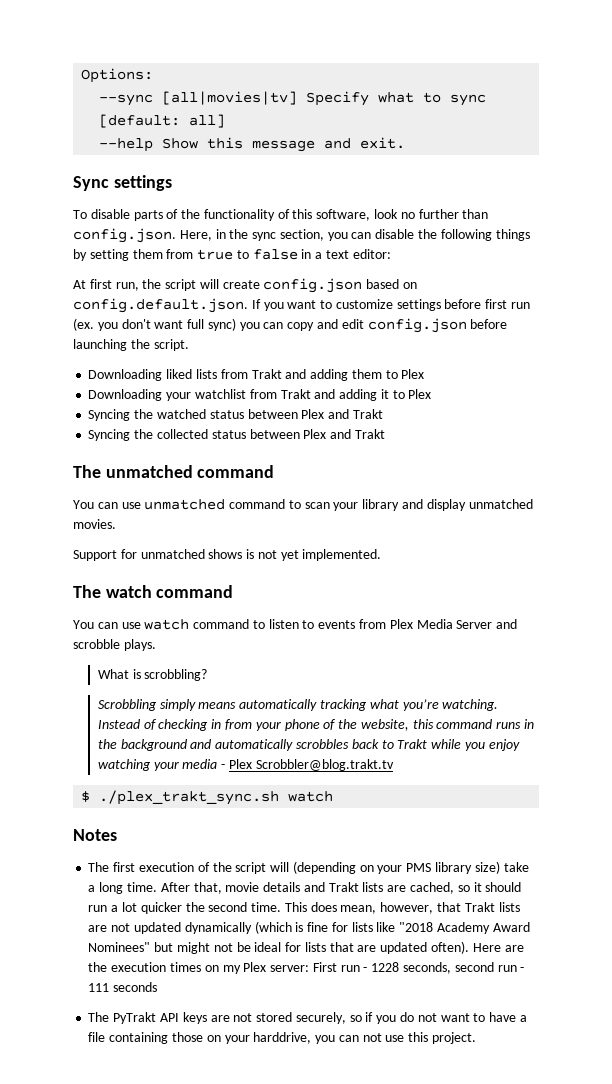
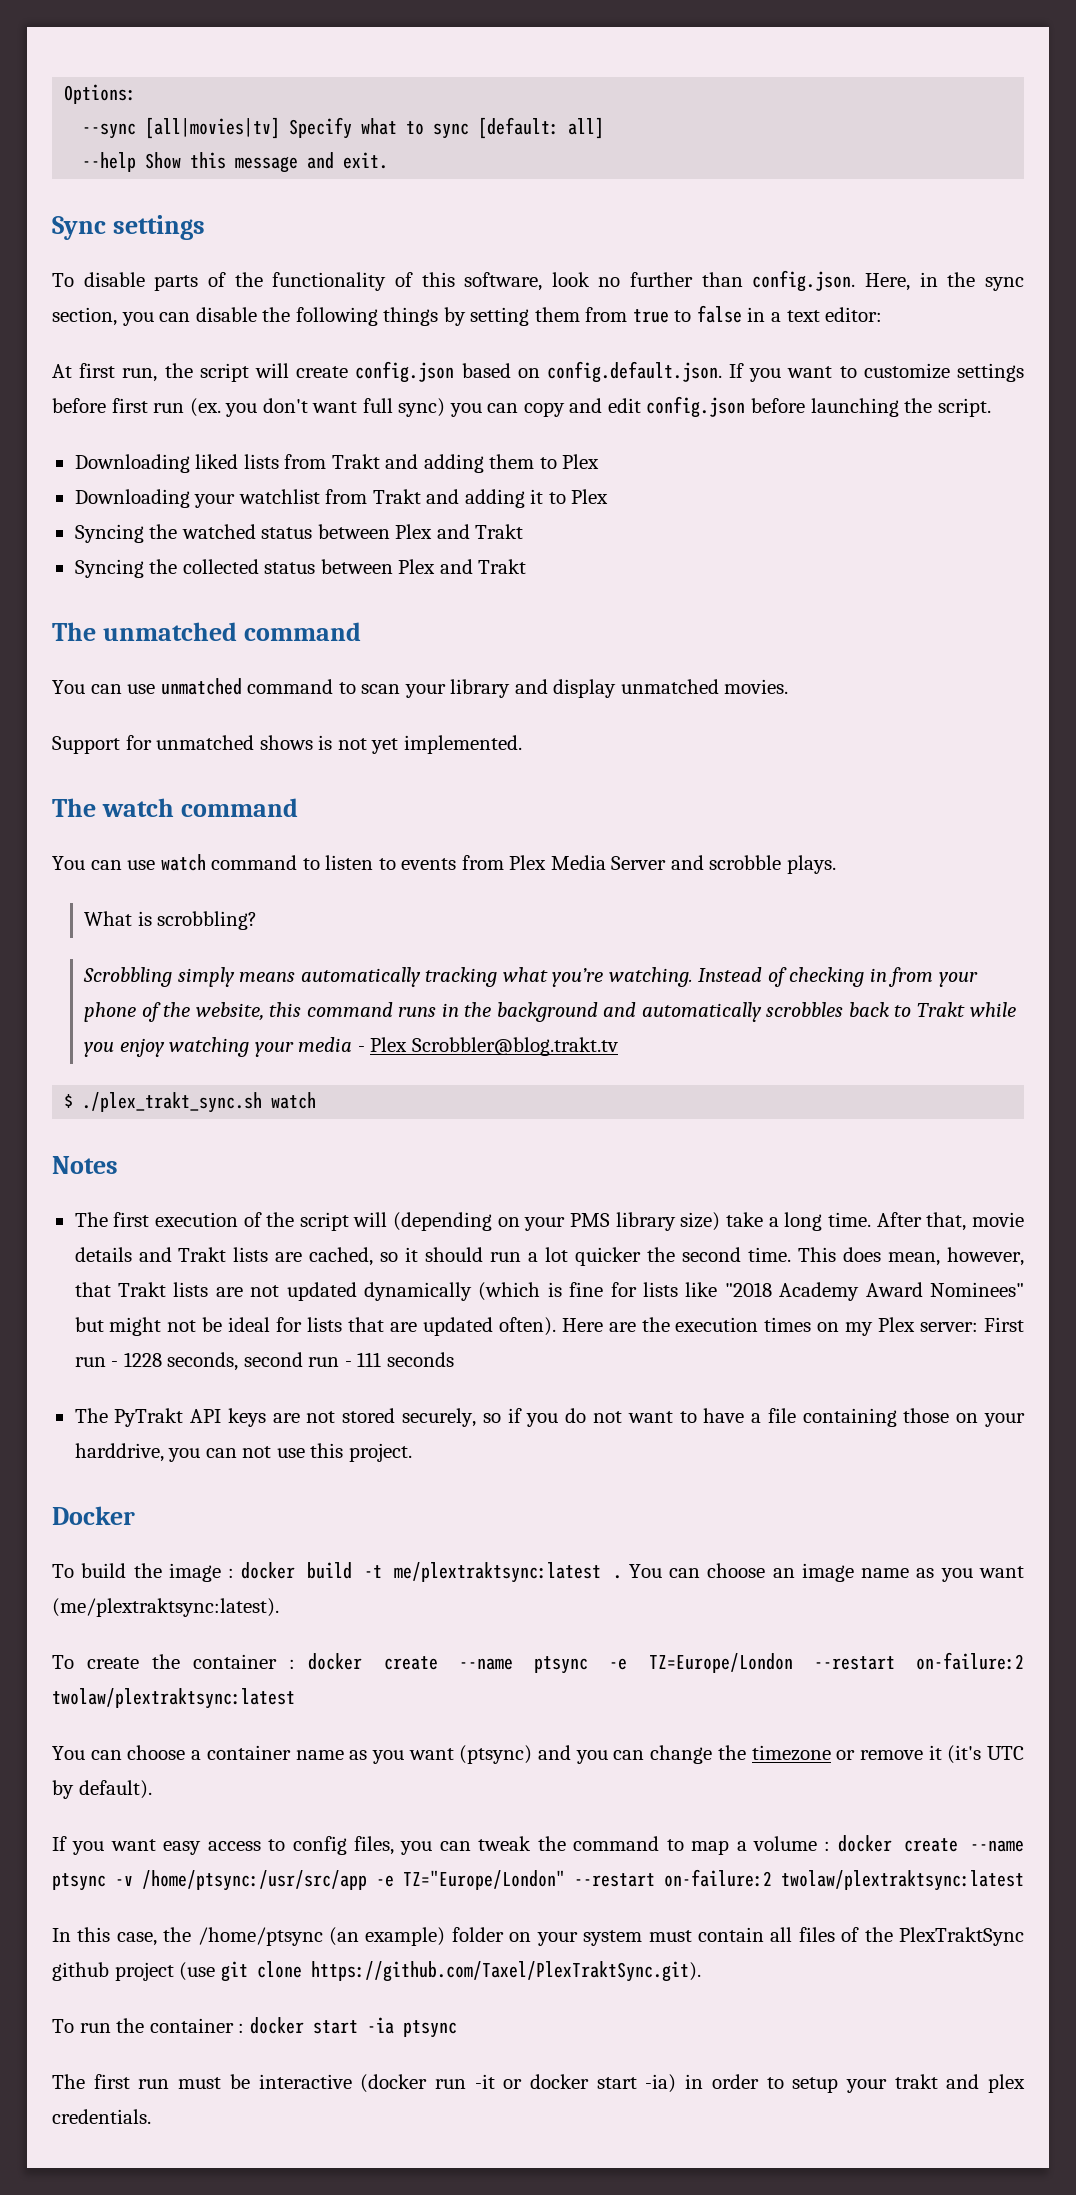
+ Docker
+ To build the image : docker build -t me/plextraktsync:latest . You can choose an image name as you want (me/plextraktsync:latest).
+ To create the container : docker create --name ptsync -e TZ=Europe/London --restart on-failure:2 twolaw/plextraktsync:latest
+ You can choose a container name as you want (ptsync) and you can change the timezone or remove it (it's UTC by default).
+ If you want easy access to config files, you can tweak the command to map a volume : docker create --name ptsync -v /home/ptsync:/usr/src/app -e TZ="Europe/London" --restart on-failure:2 twolaw/plextraktsync:latest
+ In this case, the /home/ptsync (an example) folder on your system must contain all files of the PlexTraktSync github project (use git clone https://github.com/Taxel/PlexTraktSync.git).
+ To run the container : docker start -ia ptsync
+ The first run must be interactive (docker run -it or docker start -ia) in order to setup your trakt and plex credentials.

